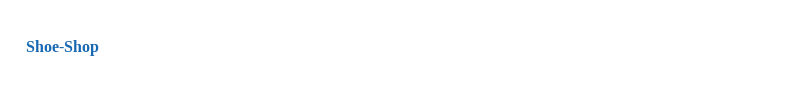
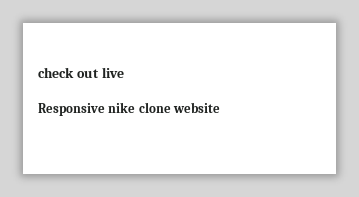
- Shoe-Shop
+ check out live
+ Responsive nike clone website

